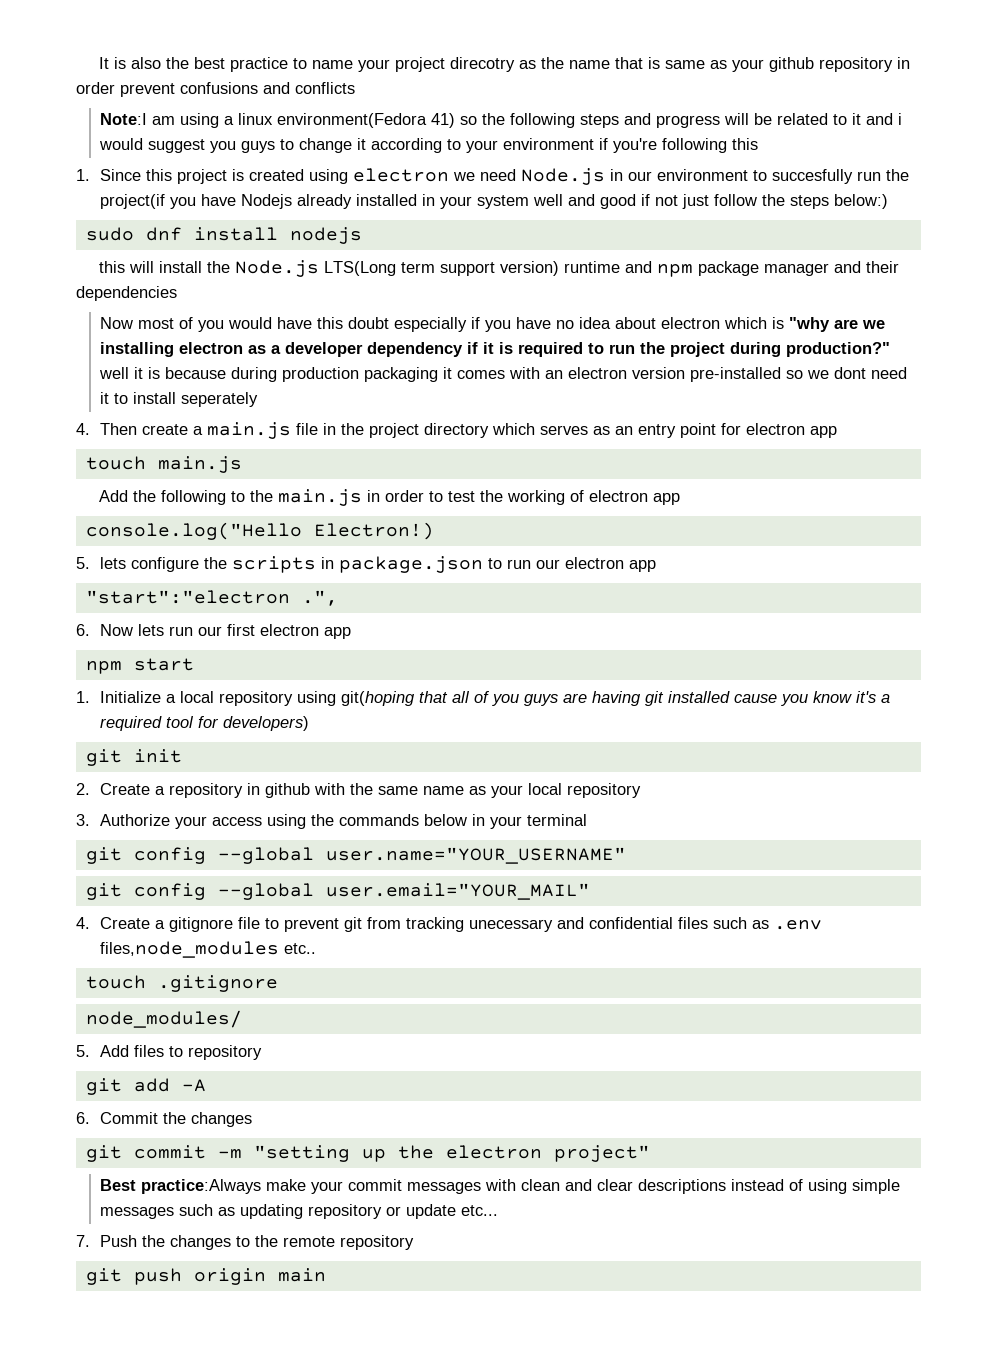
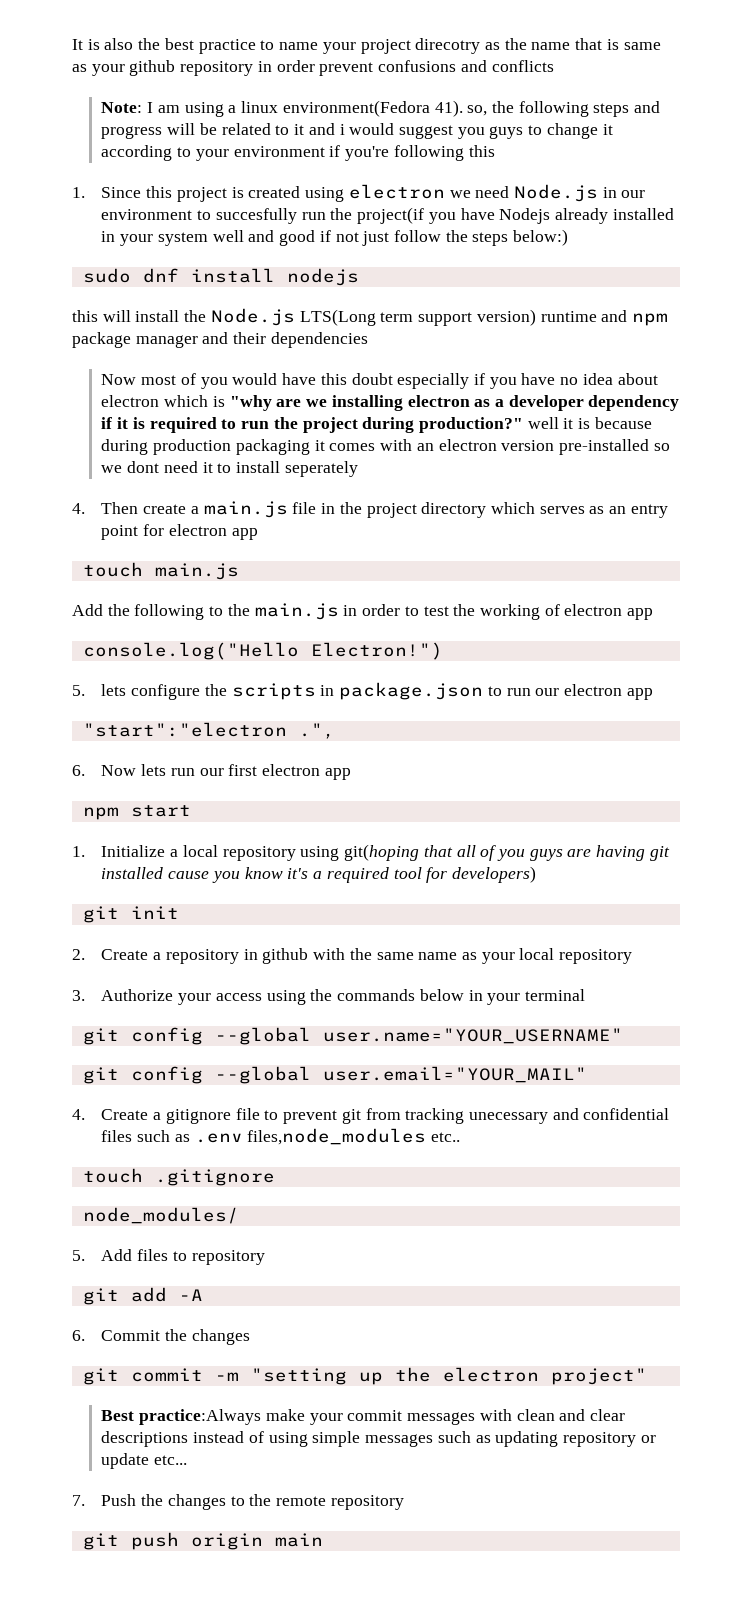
- Note:I am using a linux environment(Fedora 41) so the following steps and progress will be related to it and i would suggest you guys to change it according to your environment if you're following this
+ Note: I am using a linux environment(Fedora 41). so, the following steps and progress will be related to it and i would suggest you guys to change it according to your environment if you're following this
- console.log("Hello Electron!)
+ console.log("Hello Electron!")

